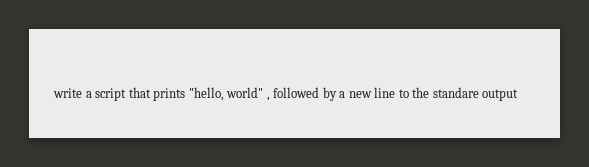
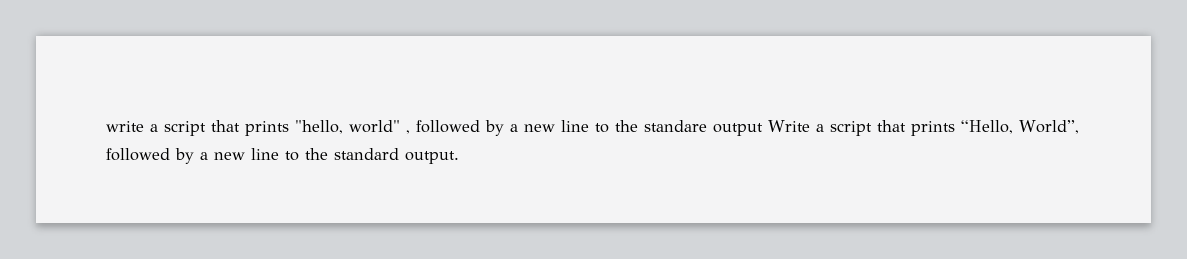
- write a script that prints "hello, world" , followed by a new line to the standare output
+ write a script that prints "hello, world" , followed by a new line to the standare output Write a script that prints “Hello, World”, followed by a new line to the standard output.

